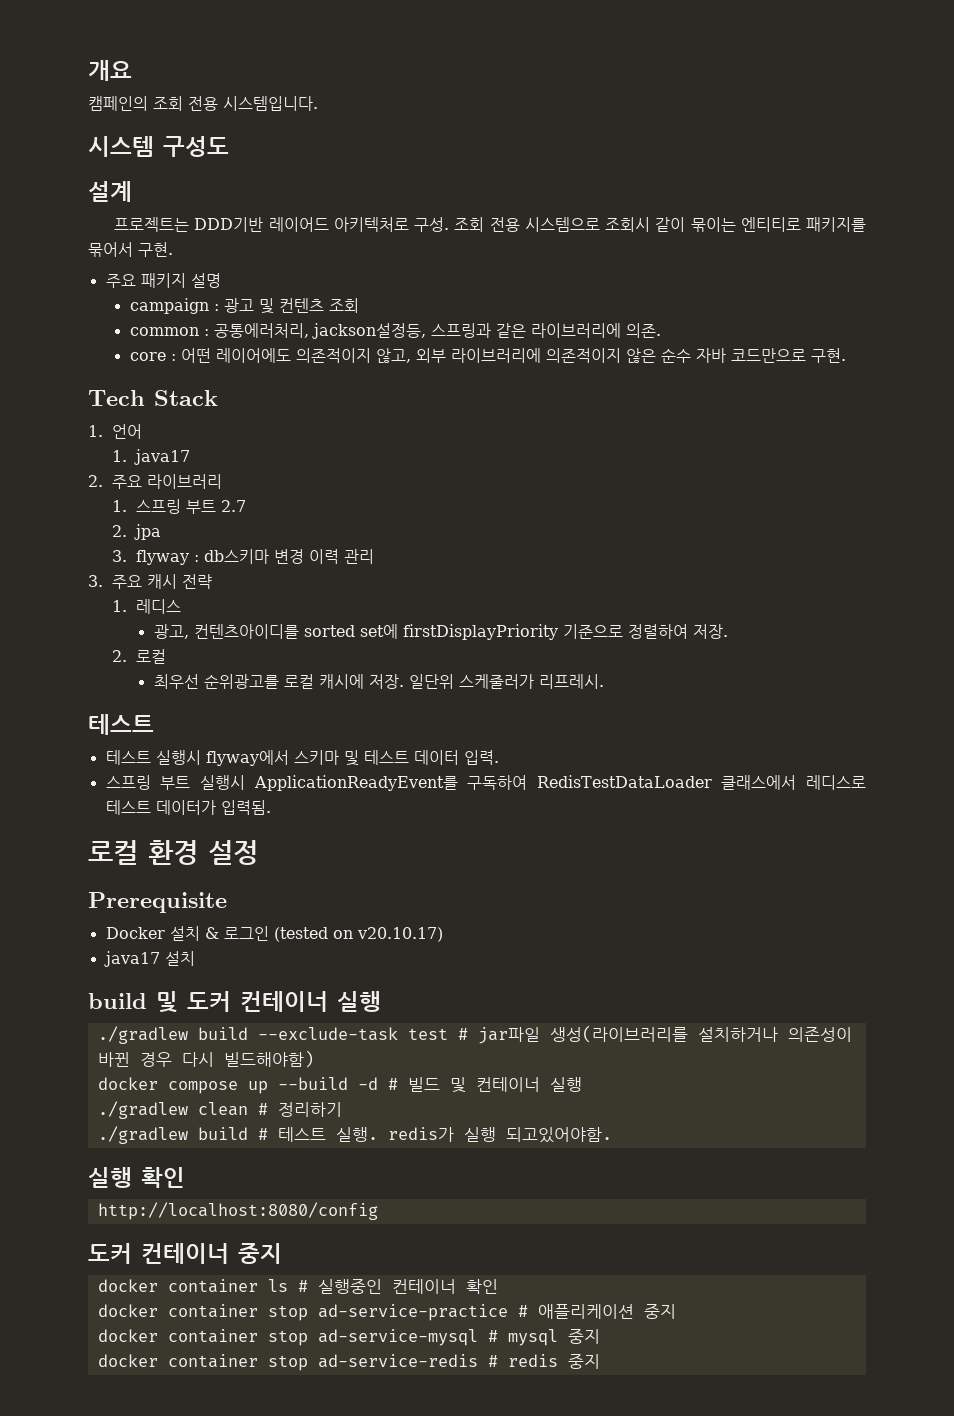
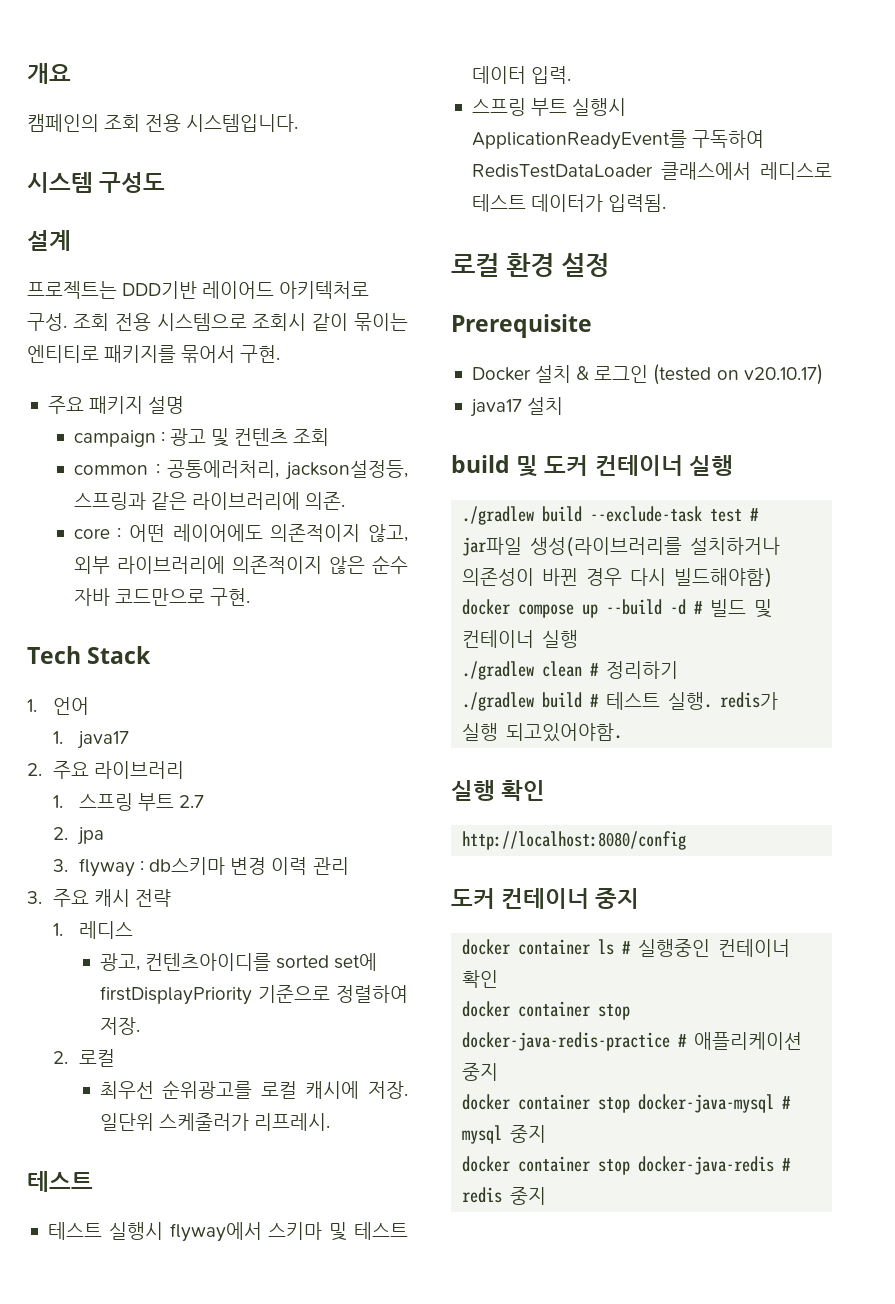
- docker container stop ad-service-practice # 애플리케이션 중지
+ docker container stop docker-java-redis-practice # 애플리케이션 중지
- docker container stop ad-service-mysql # mysql 중지
+ docker container stop docker-java-mysql # mysql 중지
- docker container stop ad-service-redis # redis 중지
+ docker container stop docker-java-redis # redis 중지

